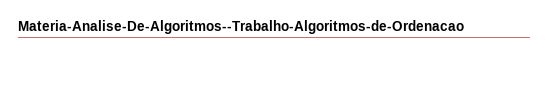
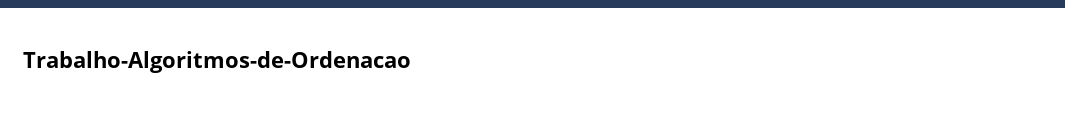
- Materia-Analise-De-Algoritmos--Trabalho-Algoritmos-de-Ordenacao
+ Trabalho-Algoritmos-de-Ordenacao

